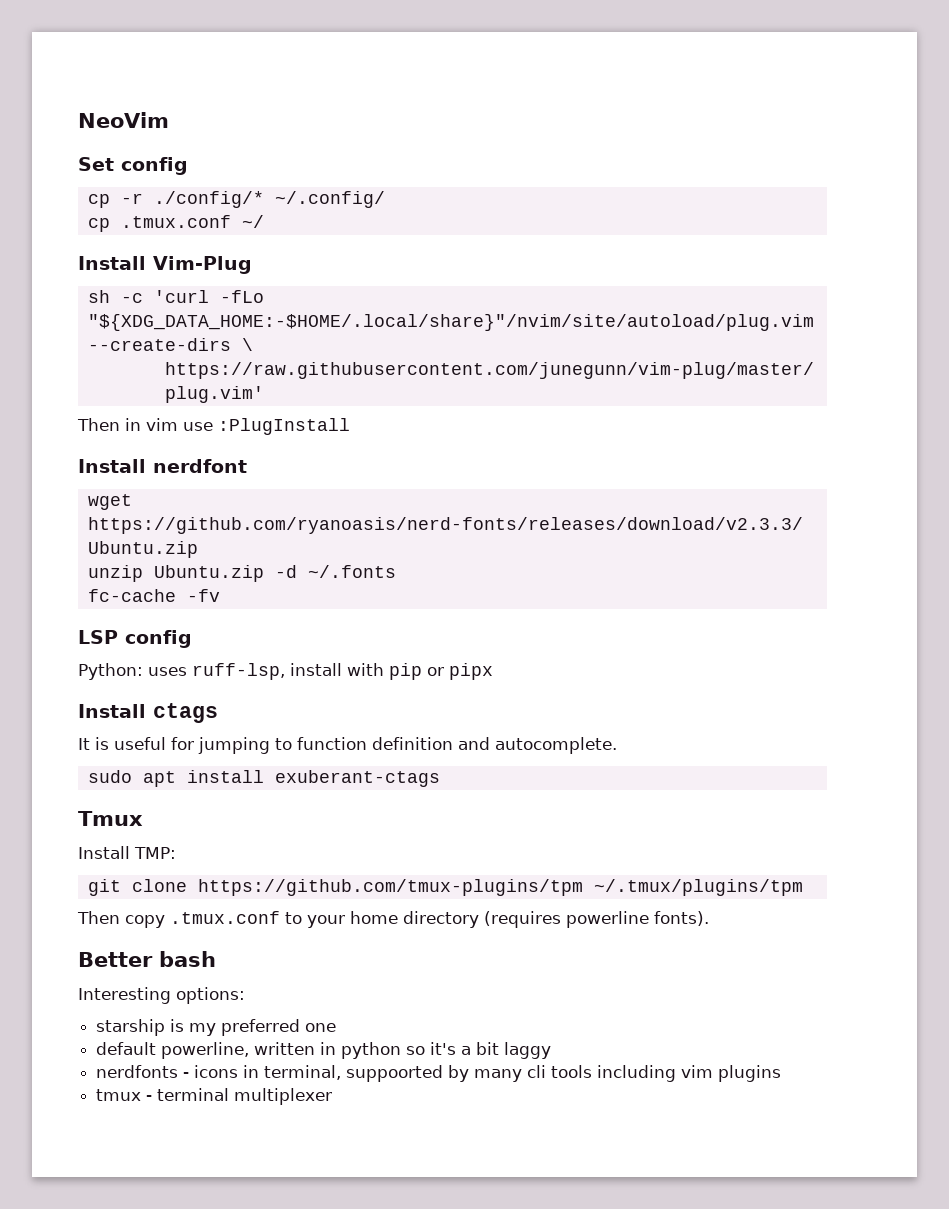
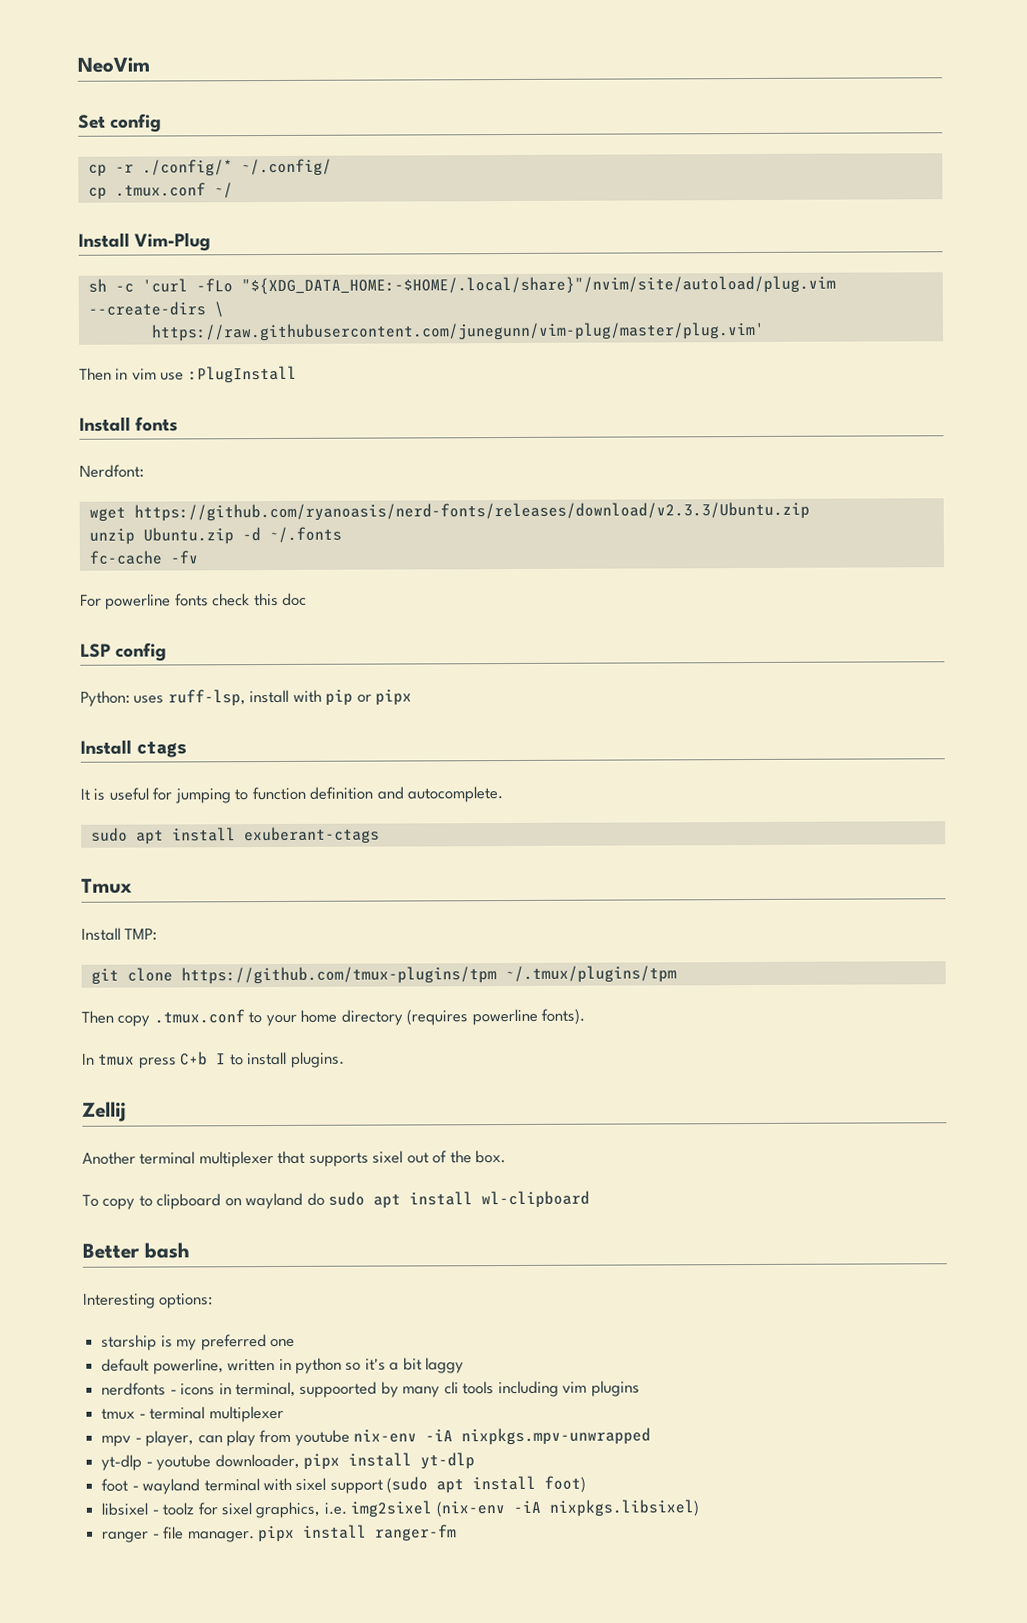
- Install nerdfont
+ Install fonts
+ Nerdfont:
+ For powerline fonts check this doc
+ In tmux press C+b I to install plugins.
+ Zellij
+ Another terminal multiplexer that supports sixel out of the box.
+ To copy to clipboard on wayland do sudo apt install wl-clipboard
+ mpv - player, can play from youtube nix-env -iA nixpkgs.mpv-unwrapped
+ yt-dlp - youtube downloader, pipx install yt-dlp
+ foot - wayland terminal with sixel support (sudo apt install foot)
+ libsixel - toolz for sixel graphics, i.e. img2sixel (nix-env -iA nixpkgs.libsixel)
+ ranger - file manager. pipx install ranger-fm

